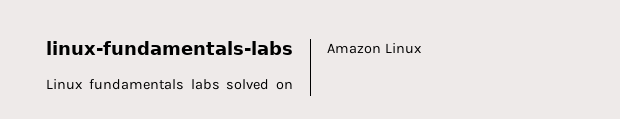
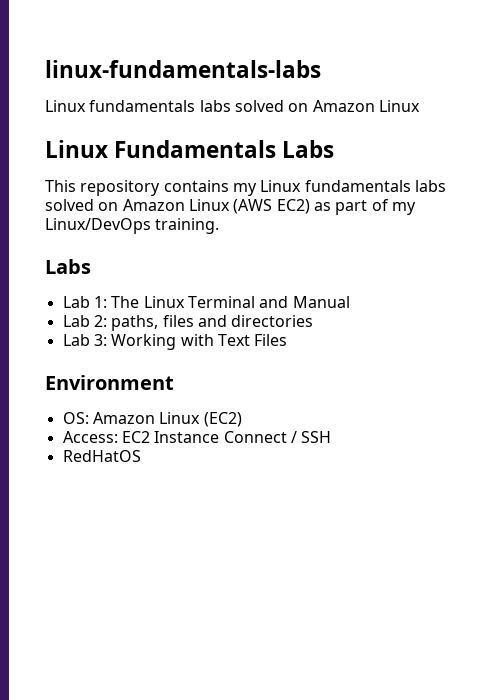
+ Linux Fundamentals Labs
+ This repository contains my Linux fundamentals labs solved on Amazon Linux (AWS EC2) as part of my Linux/DevOps training.
+ Labs
+ Lab 1: The Linux Terminal and Manual
+ Lab 2: paths, files and directories
+ Lab 3: Working with Text Files
+ Environment
+ OS: Amazon Linux (EC2)
+ Access: EC2 Instance Connect / SSH
+ RedHatOS

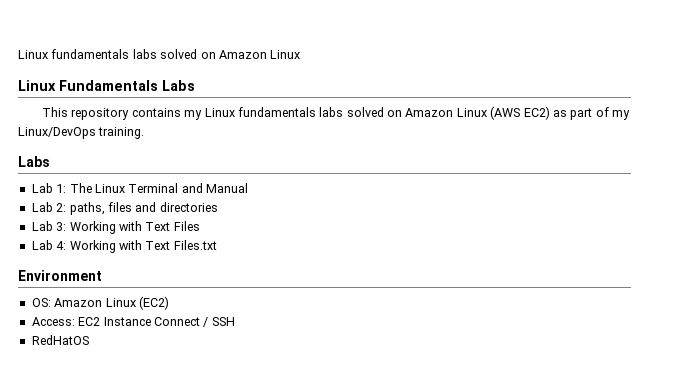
- linux-fundamentals-labs
+ Lab 4: Working with Text Files.txt

